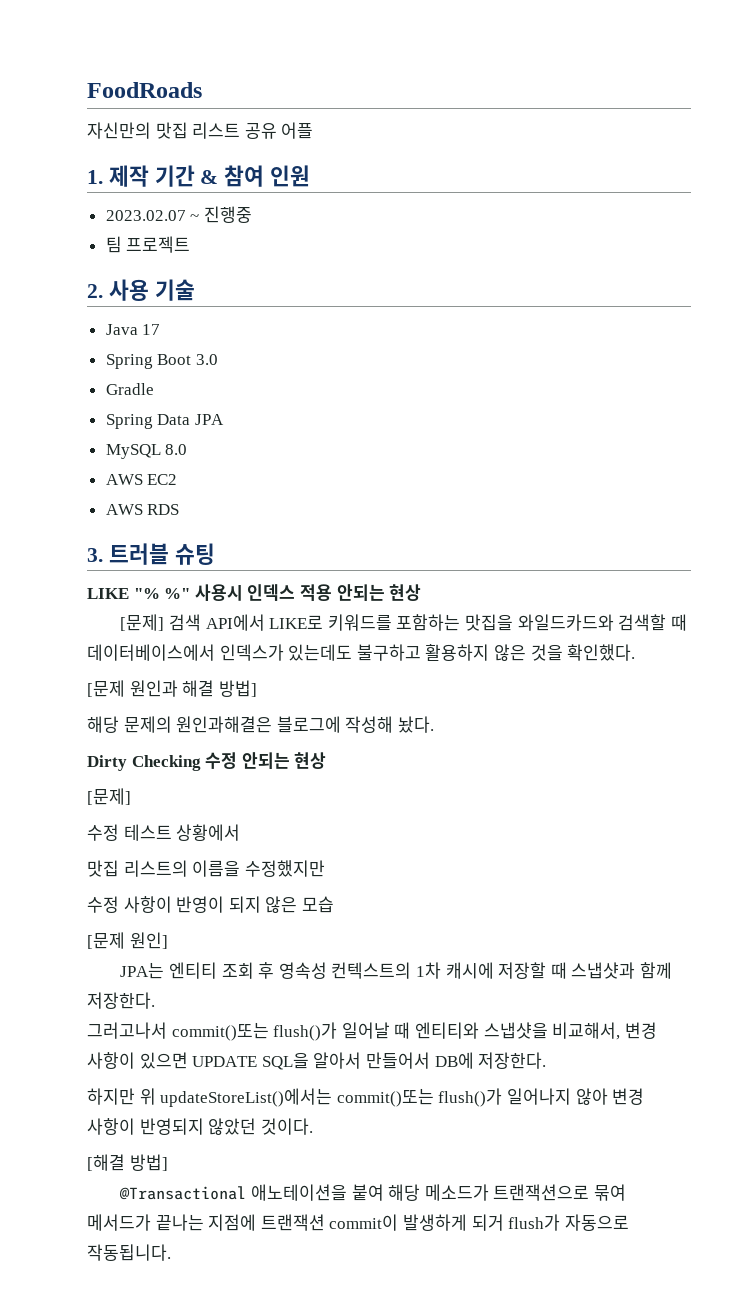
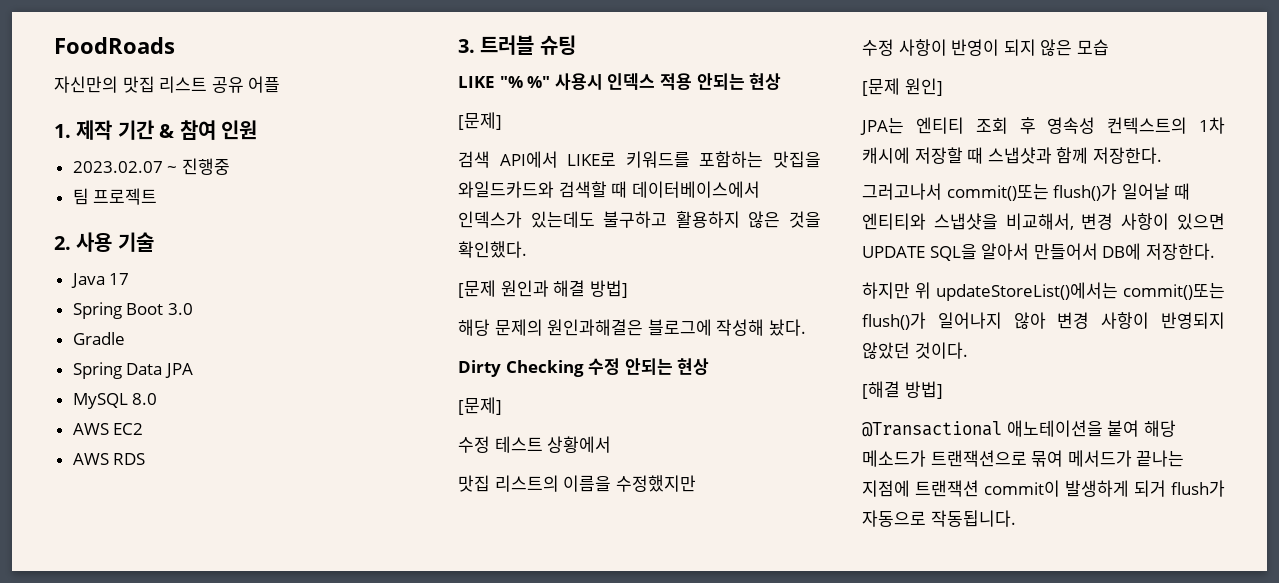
  LIKE "% %" 사용시 인덱스 적용 안되는 현상
- [문제] 검색 API에서 LIKE로 키워드를 포함하는 맛집을 와일드카드와 검색할 때 데이터베이스에서 인덱스가 있는데도 불구하고 활용하지 않은 것을 확인했다.
+ [문제]
+ 검색 API에서 LIKE로 키워드를 포함하는 맛집을 와일드카드와 검색할 때 데이터베이스에서 인덱스가 있는데도 불구하고 활용하지 않은 것을 확인했다.

